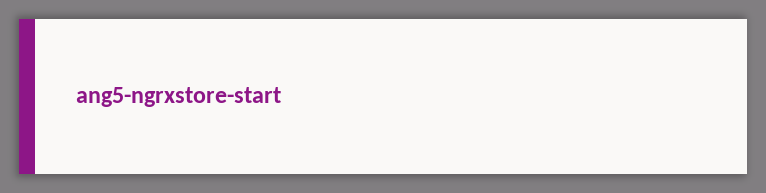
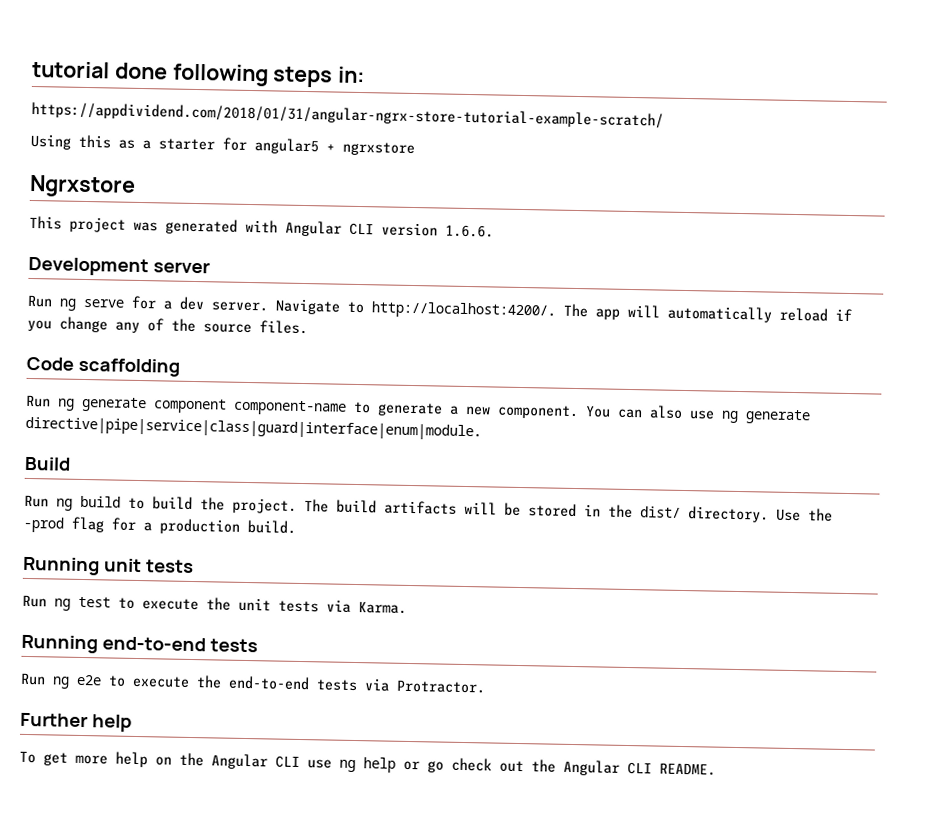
- ang5-ngrxstore-start
+ tutorial done following steps in:
+ https://appdividend.com/2018/01/31/angular-ngrx-store-tutorial-example-scratch/
+ Using this as a starter for angular5 + ngrxstore
+ Ngrxstore
+ This project was generated with Angular CLI version 1.6.6.
+ Development server
+ Run ng serve for a dev server. Navigate to http://localhost:4200/. The app will automatically reload if you change any of the source files.
+ Code scaffolding
+ Run ng generate component component-name to generate a new component. You can also use ng generate directive|pipe|service|class|guard|interface|enum|module.
+ Build
+ Run ng build to build the project. The build artifacts will be stored in the dist/ directory. Use the -prod flag for a production build.
+ Running unit tests
+ Run ng test to execute the unit tests via Karma.
+ Running end-to-end tests
+ Run ng e2e to execute the end-to-end tests via Protractor.
+ Further help
+ To get more help on the Angular CLI use ng help or go check out the Angular CLI README.

